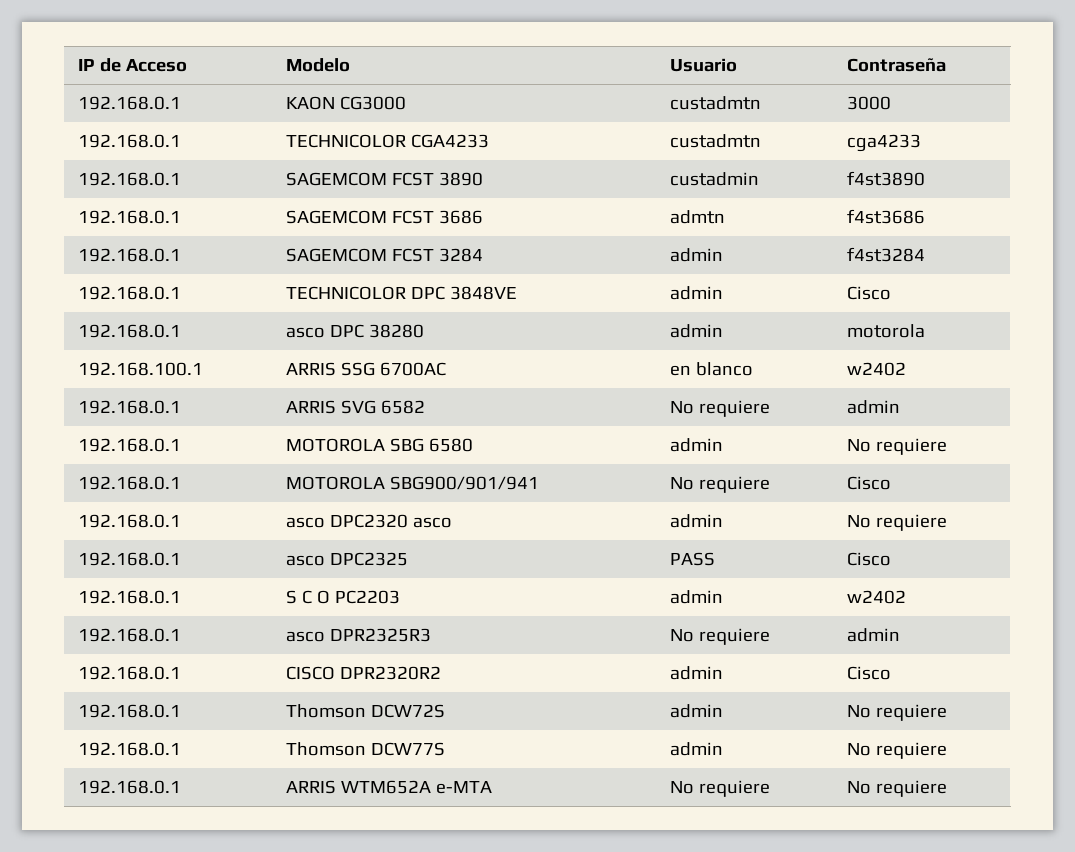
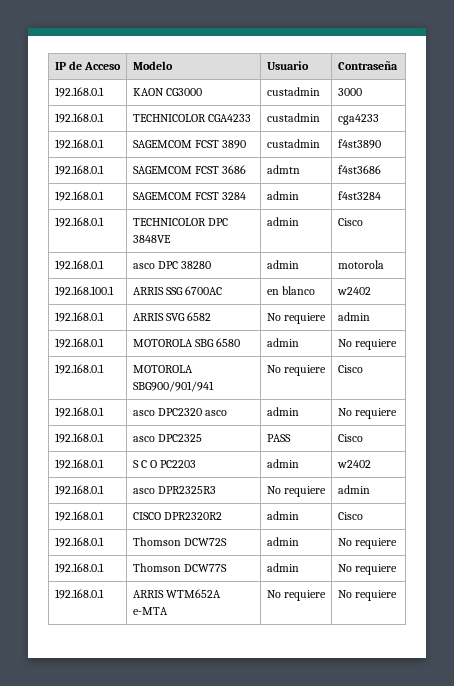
- 192.168.0.1 | KAON CG3000 | custadmtn | 3000
+ 192.168.0.1 | KAON CG3000 | custadmin | 3000
- 192.168.0.1 | TECHNICOLOR CGA4233 | custadmtn | cga4233
+ 192.168.0.1 | TECHNICOLOR CGA4233 | custadmin | cga4233

